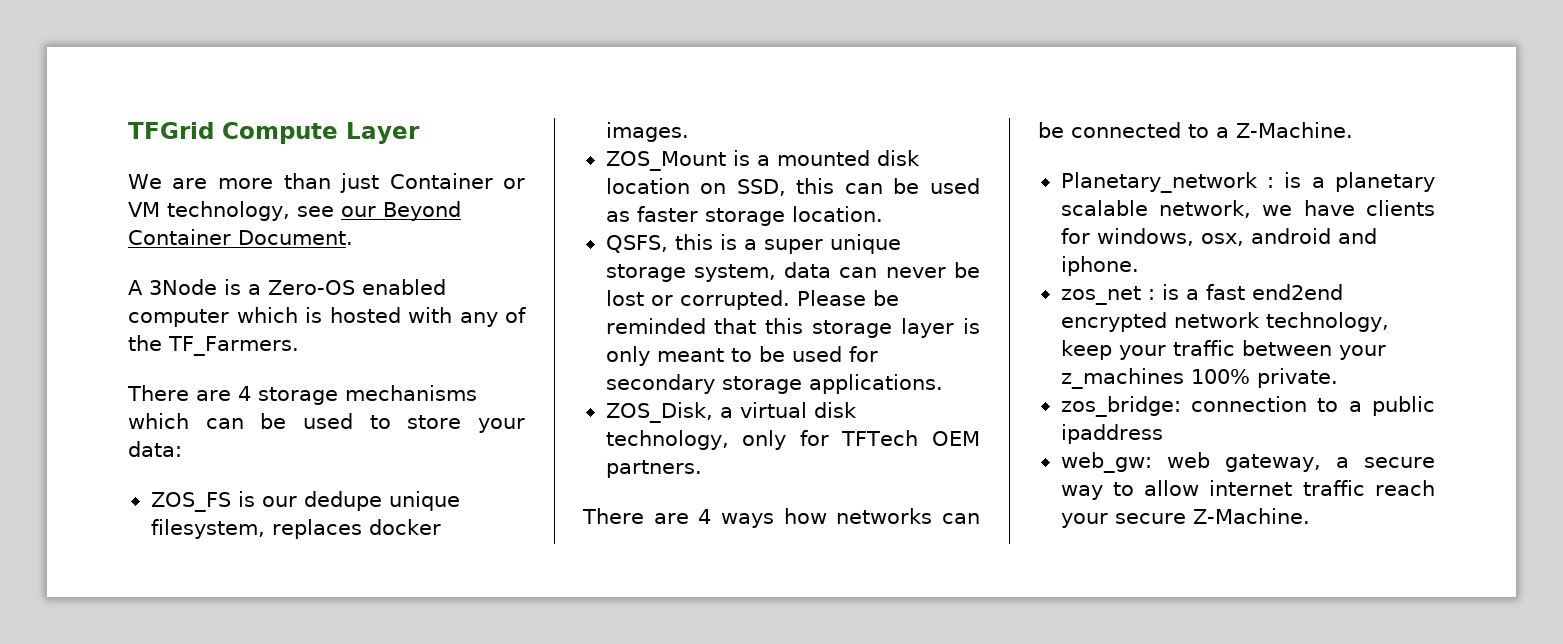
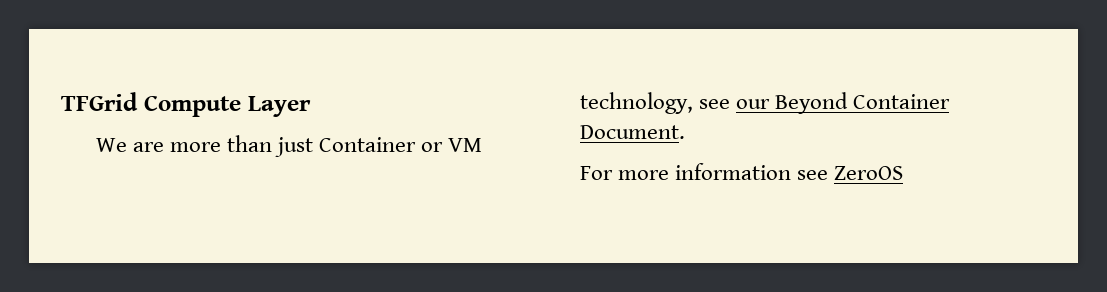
- A 3Node is a Zero-OS enabled computer which is hosted with any of the TF_Farmers.
- There are 4 storage mechanisms which can be used to store your data:
- ZOS_FS is our dedupe unique filesystem, replaces docker images.
- ZOS_Mount is a mounted disk location on SSD, this can be used as faster storage location.
- QSFS, this is a super unique storage system, data can never be lost or corrupted. Please be reminded that this storage layer is only meant to be used for secondary storage applications.
- ZOS_Disk, a virtual disk technology, only for TFTech OEM partners.
- There are 4 ways how networks can be connected to a Z-Machine.
- Planetary_network : is a planetary scalable network, we have clients for windows, osx, android and iphone.
- zos_net : is a fast end2end encrypted network technology, keep your traffic between your z_machines 100% private.
- zos_bridge: connection to a public ipaddress
- web_gw: web gateway, a secure way to allow internet traffic reach your secure Z-Machine.
+ For more information see ZeroOS

